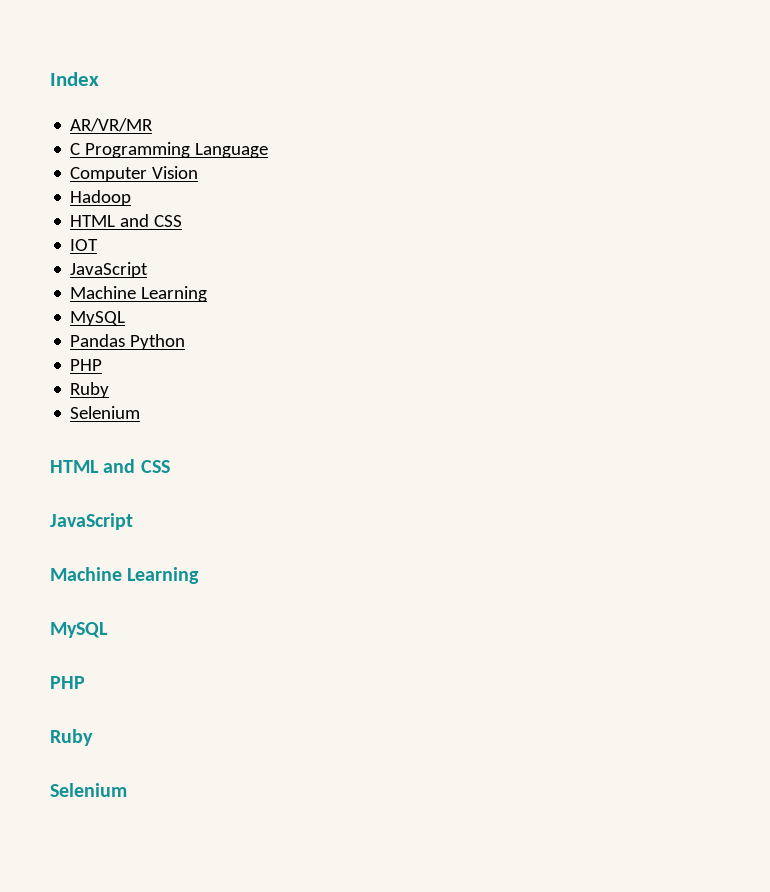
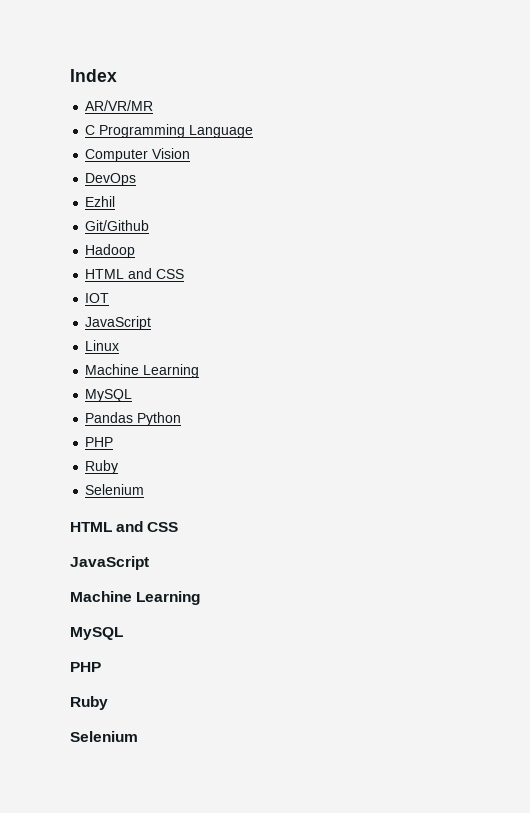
+ DevOps
+ Ezhil
+ Git/Github
+ Linux

